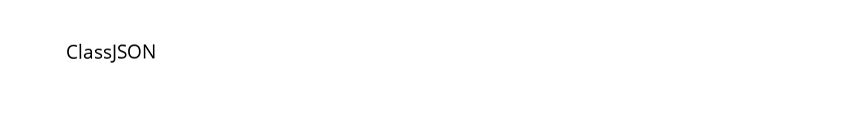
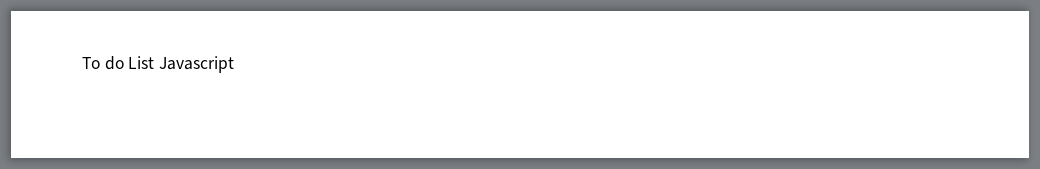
- ClassJSON
+ To do List Javascript

